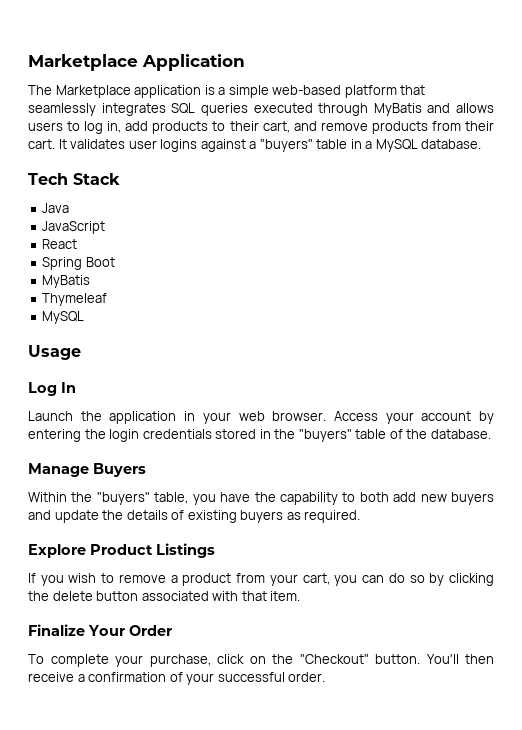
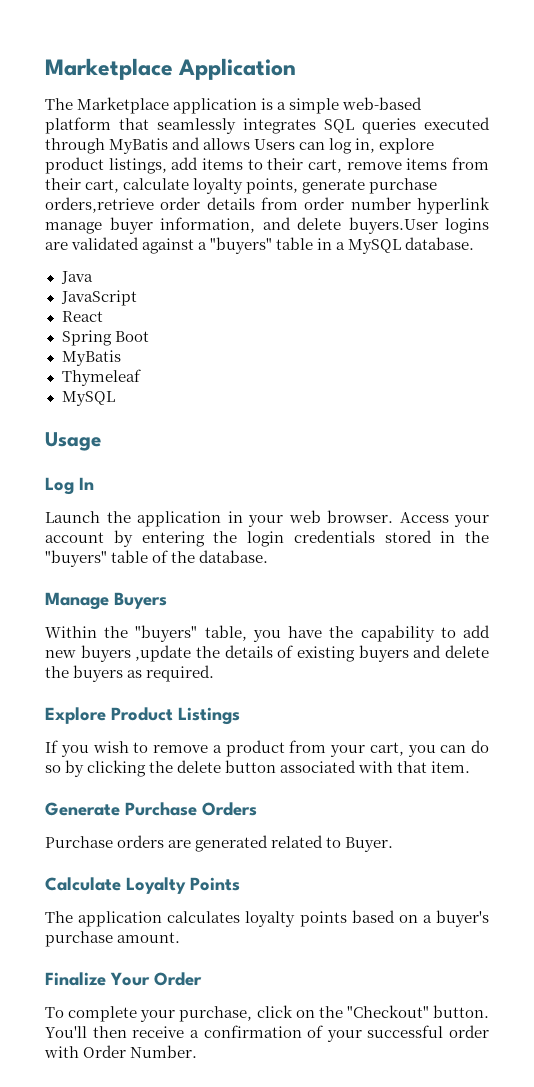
- The Marketplace application is a simple web-based platform that seamlessly integrates SQL queries executed through MyBatis and allows users to log in, add products to their cart, and remove products from their cart. It validates user logins against a "buyers" table in a MySQL database.
+ The Marketplace application is a simple web-based platform that seamlessly integrates SQL queries executed through MyBatis and allows Users can log in, explore product listings, add items to their cart, remove items from their cart, calculate loyalty points, generate purchase orders,retrieve order details from order number hyperlink manage buyer information, and delete buyers.User logins are validated against a "buyers" table in a MySQL database.
- Tech Stack
- Within the "buyers" table, you have the capability to both add new buyers and update the details of existing buyers as required.
+ Within the "buyers" table, you have the capability to add new buyers ,update the details of existing buyers and delete the buyers as required.
+ Generate Purchase Orders
+ Purchase orders are generated related to Buyer.
+ Calculate Loyalty Points
+ The application calculates loyalty points based on a buyer's purchase amount.
- You'll then receive a confirmation of your successful order.
+ You'll then receive a confirmation of your successful order with Order Number.

